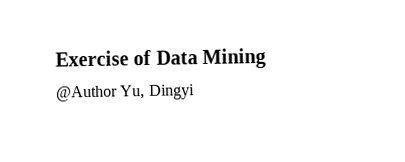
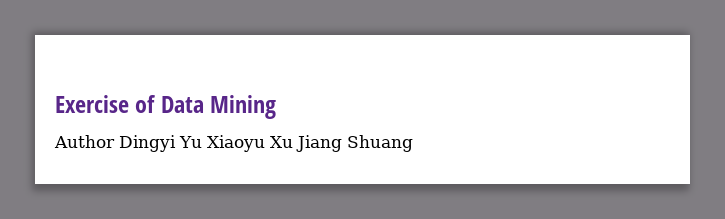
- @Author Yu, Dingyi
+ Author Dingyi Yu Xiaoyu Xu Jiang Shuang

